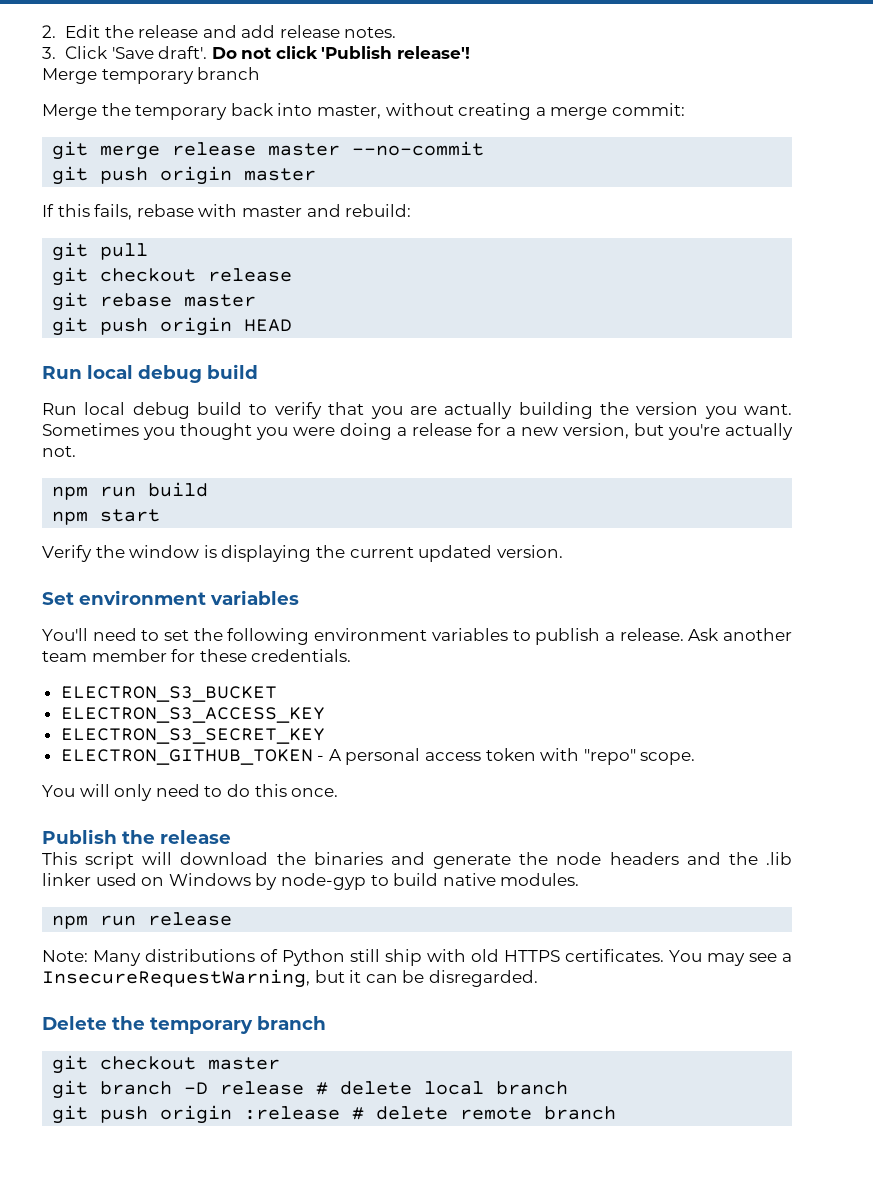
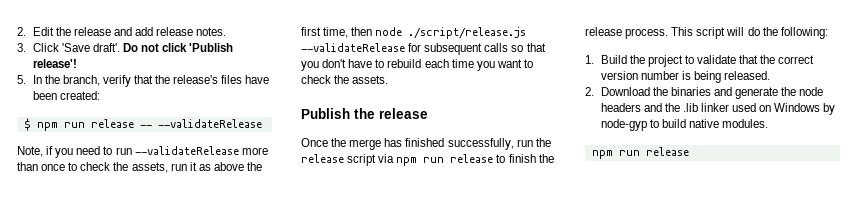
- Merge temporary branch
- Merge the temporary back into master, without creating a merge commit:
- git merge release master --no-commit
- git push origin master
- If this fails, rebase with master and rebuild:
- git pull
- git checkout release
- git rebase master
- git push origin HEAD
- Run local debug build
- Run local debug build to verify that you are actually building the version you want. Sometimes you thought you were doing a release for a new version, but you're actually not.
- npm run build
- npm start
- Verify the window is displaying the current updated version.
- Set environment variables
- You'll need to set the following environment variables to publish a release. Ask another team member for these credentials.
- ELECTRON_S3_BUCKET
- ELECTRON_S3_ACCESS_KEY
- ELECTRON_S3_SECRET_KEY
- ELECTRON_GITHUB_TOKEN - A personal access token with "repo" scope.
- You will only need to do this once.
+ 5. In the branch, verify that the release's files have been created:
+ $ npm run release -- --validateRelease
+ Note, if you need to run --validateRelease more than once to check the assets, run it as above the first time, then node ./script/release.js --validateRelease for subsequent calls so that you don't have to rebuild each time you want to check the assets.
  Publish the release
- This script will download the binaries and generate the node headers and the .lib linker used on Windows by node-gyp to build native modules.
+ Once the merge has finished successfully, run the release script via npm run release to finish the release process. This script will do the following:
+ 1. Build the project to validate that the correct version number is being released.
+ 2. Download the binaries and generate the node headers and the .lib linker used on Windows by node-gyp to build native modules.
- Note: Many distributions of Python still ship with old HTTPS certificates. You may see a InsecureRequestWarning, but it can be disregarded.
- Delete the temporary branch
- git checkout master
- git branch -D release # delete local branch
- git push origin :release # delete remote branch

